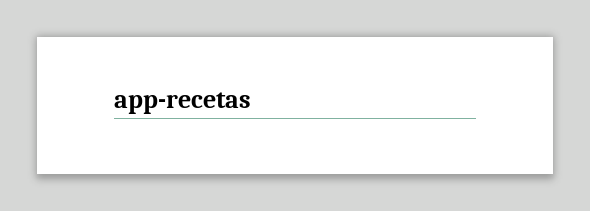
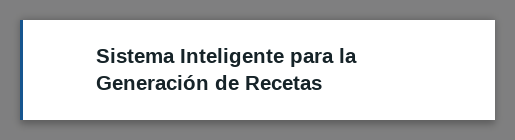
- app-recetas
+ Sistema Inteligente para la Generación de Recetas

